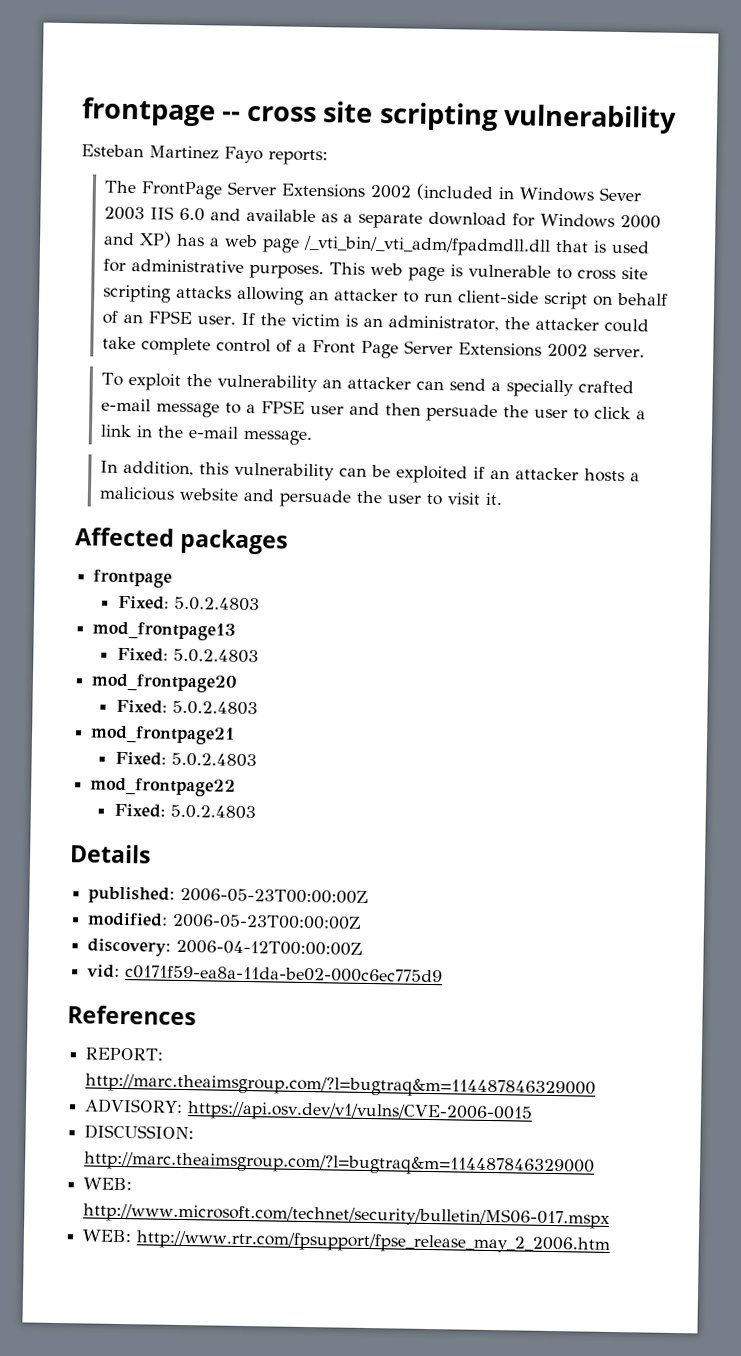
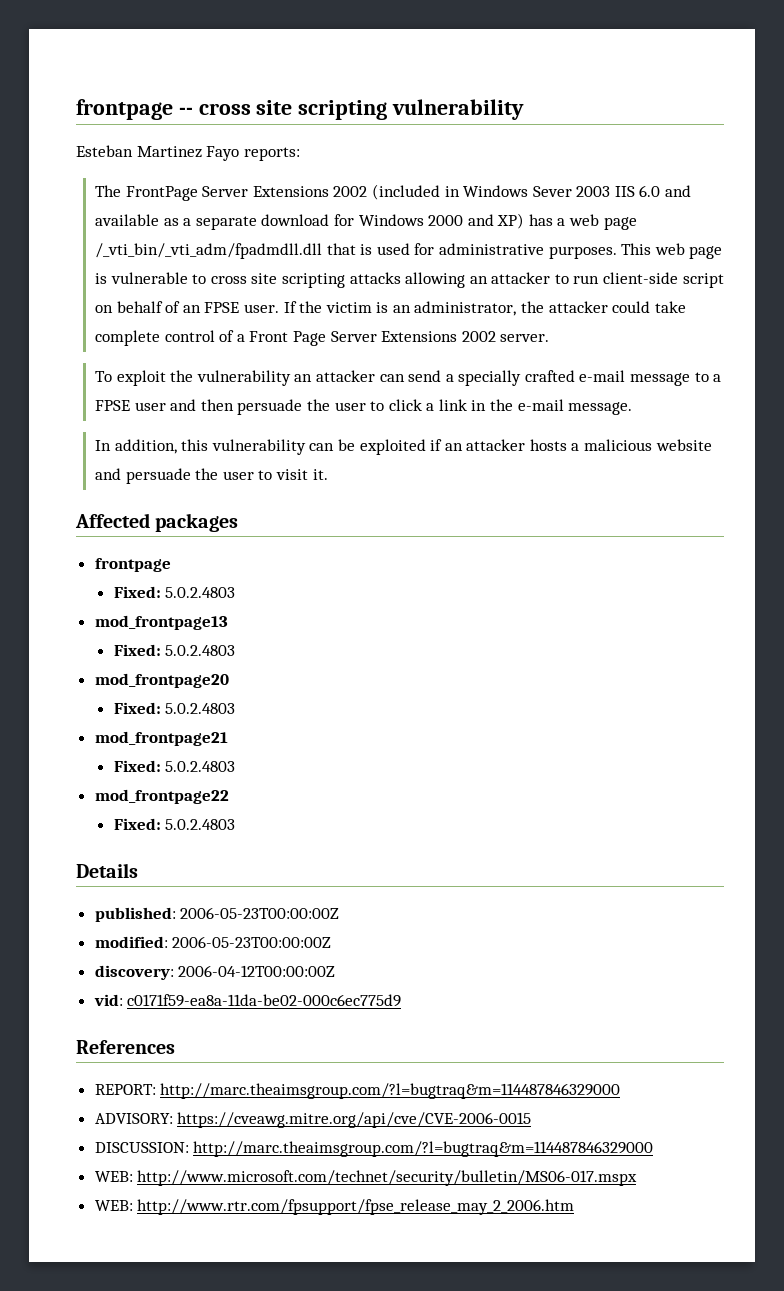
- ADVISORY: https://api.osv.dev/v1/vulns/CVE-2006-0015
+ ADVISORY: https://cveawg.mitre.org/api/cve/CVE-2006-0015

